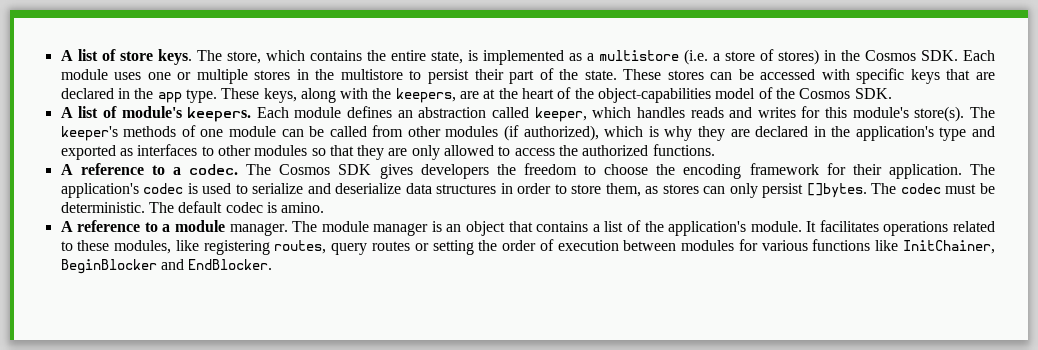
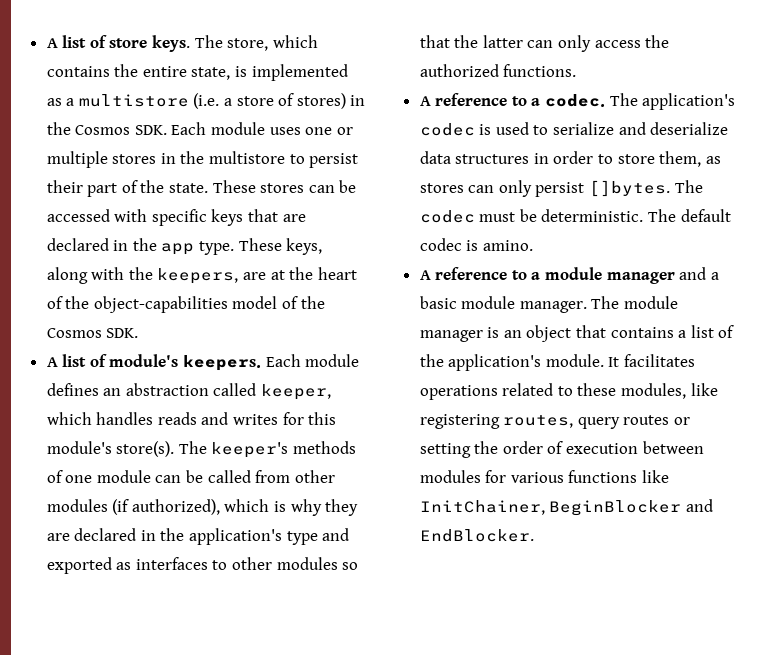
- The keeper's methods of one module can be called from other modules (if authorized), which is why they are declared in the application's type and exported as interfaces to other modules so that they are only allowed to access the authorized functions.
+ The keeper's methods of one module can be called from other modules (if authorized), which is why they are declared in the application's type and exported as interfaces to other modules so that the latter can only access the authorized functions.
- The Cosmos SDK gives developers the freedom to choose the encoding framework for their application. The application's codec is used to serialize and deserialize data structures in order to store them, as stores can only persist []bytes.
+ The application's codec is used to serialize and deserialize data structures in order to store them, as stores can only persist []bytes.
- A reference to a module manager.
+ A reference to a module manager and a basic module manager.

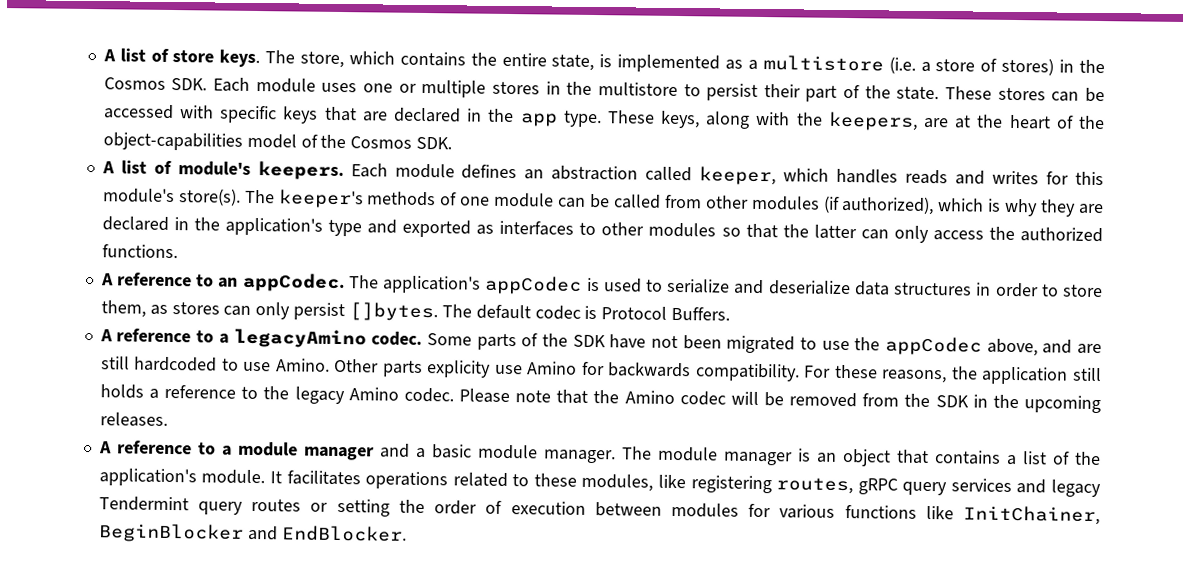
- A reference to a codec.
+ A reference to an appCodec.
- The application's codec is used to serialize and deserialize data structures in order to store them, as stores can only persist []bytes.
+ The application's appCodec is used to serialize and deserialize data structures in order to store them, as stores can only persist []bytes.
- The codec must be deterministic. The default codec is amino.
+ The default codec is Protocol Buffers.
+ A reference to a legacyAmino codec. Some parts of the SDK have not been migrated to use the appCodec above, and are still hardcoded to use Amino. Other parts explicity use Amino for backwards compatibility. For these reasons, the application still holds a reference to the legacy Amino codec. Please note that the Amino codec will be removed from the SDK in the upcoming releases.
- It facilitates operations related to these modules, like registering routes, query routes or setting the order of execution between modules for various functions like InitChainer, BeginBlocker and EndBlocker.
+ It facilitates operations related to these modules, like registering routes, gRPC query services and legacy Tendermint query routes or setting the order of execution between modules for various functions like InitChainer, BeginBlocker and EndBlocker.

